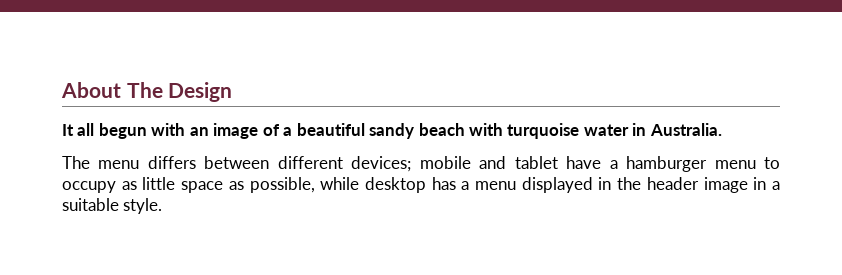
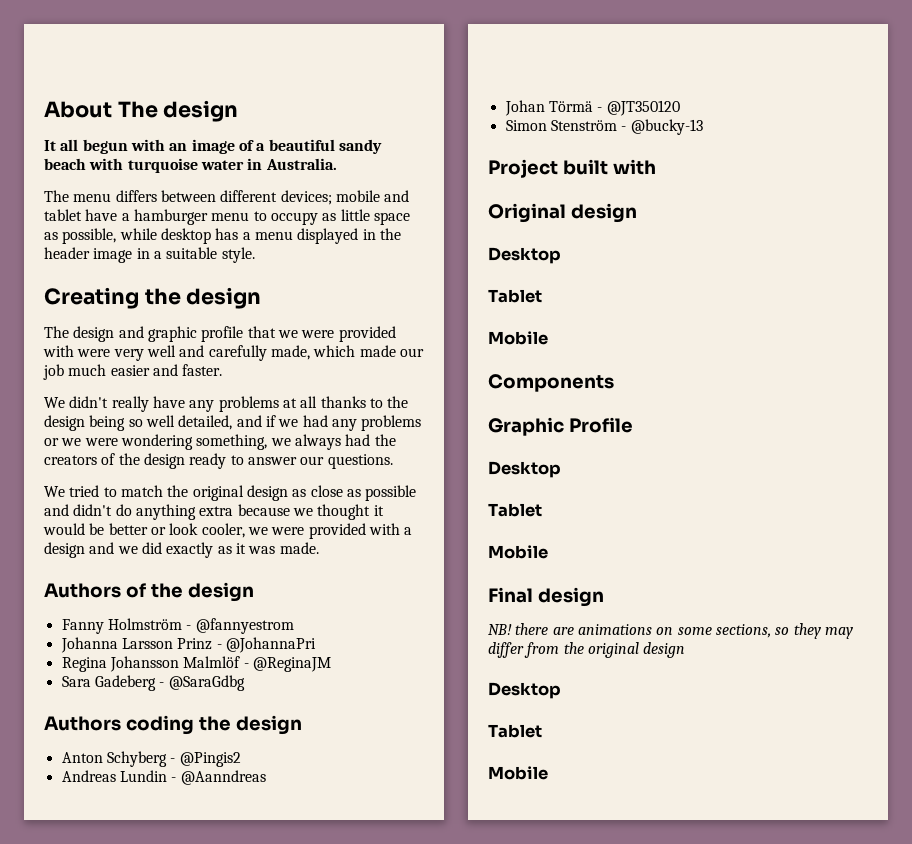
- About The Design
+ About The design
+ Creating the design
+ The design and graphic profile that we were provided with were very well and carefully made, which made our job much easier and faster.
+ We didn't really have any problems at all thanks to the design being so well detailed, and if we had any problems or we were wondering something, we always had the creators of the design ready to answer our questions.
+ We tried to match the original design as close as possible and didn't do anything extra because we thought it would be better or look cooler, we were provided with a design and we did exactly as it was made.
+ Authors of the design
+ Fanny Holmström - @fannyestrom
+ Johanna Larsson Prinz - @JohannaPri
+ Regina Johansson Malmlöf - @ReginaJM
+ Sara Gadeberg - @SaraGdbg
+ Authors coding the design
+ Anton Schyberg - @Pingis2
+ Andreas Lundin - @Aanndreas
+ Johan Törmä - @JT350120
+ Simon Stenström - @bucky-13
+ Project built with
+ Original design
+ Desktop
+ Tablet
+ Mobile
+ Components
+ Graphic Profile
+ Desktop
+ Tablet
+ Mobile
+ Final design
+ NB! there are animations on some sections, so they may differ from the original design
+ Desktop
+ Tablet
+ Mobile

